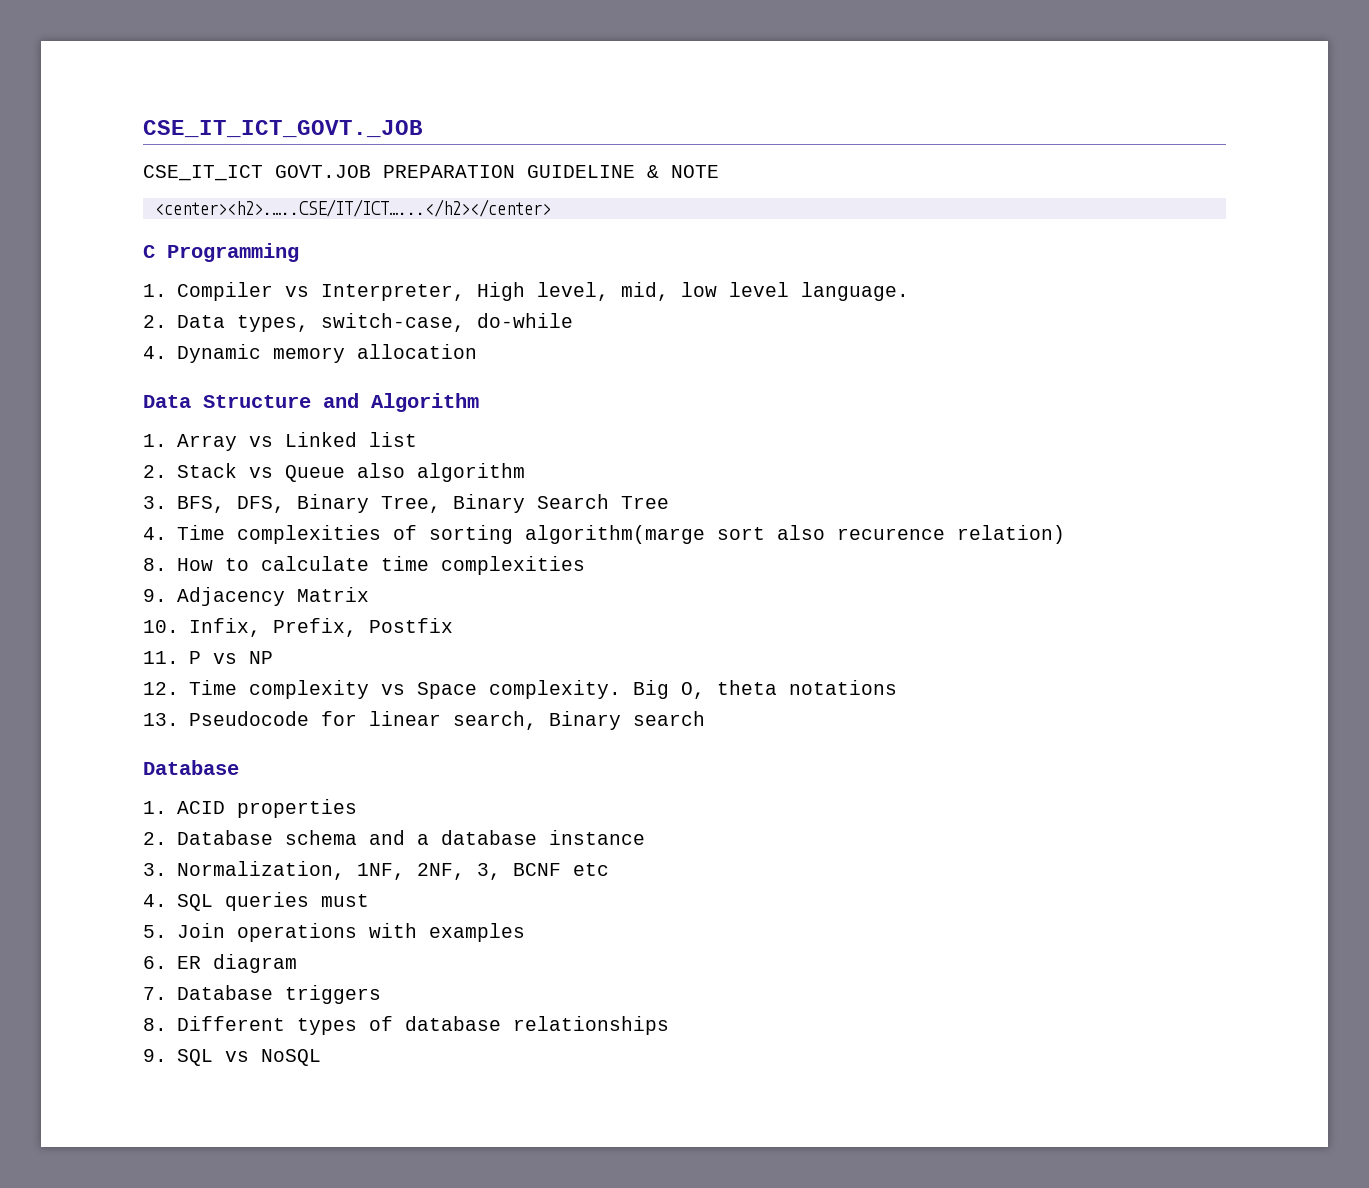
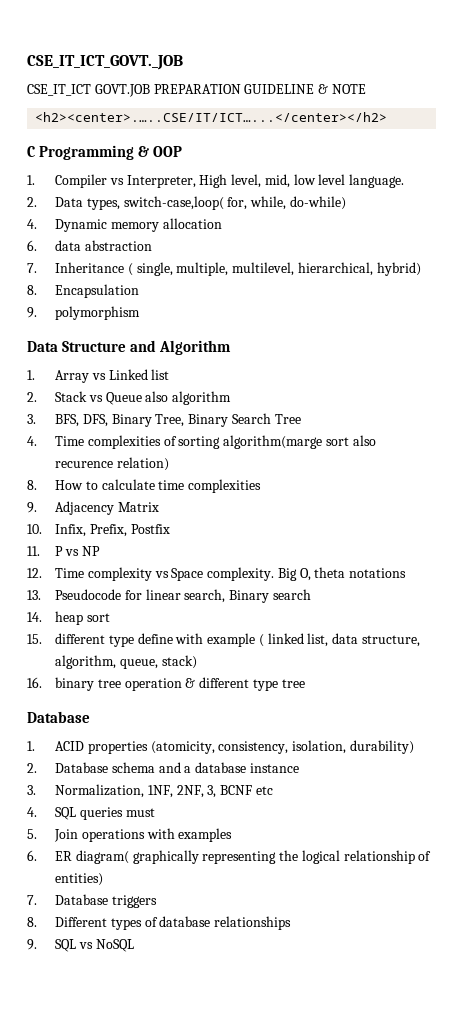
- <center><h2>.…..CSE/IT/ICT…...</h2></center>
+ <h2><center>.…..CSE/IT/ICT…...</center></h2>
- C Programming
+ C Programming & OOP
- 2. Data types, switch-case, do-while
+ 2. Data types, switch-case,loop( for, while, do-while)
+ 6. data abstraction
+ 7. Inheritance ( single, multiple, multilevel, hierarchical, hybrid)
+ 8. Encapsulation
+ 9. polymorphism
+ 14. heap sort
+ 15. different type define with example ( linked list, data structure, algorithm, queue, stack)
+ 16. binary tree operation & different type tree
- 1. ACID properties
+ 1. ACID properties (atomicity, consistency, isolation, durability)
- 6. ER diagram
+ 6. ER diagram( graphically representing the logical relationship of entities)

